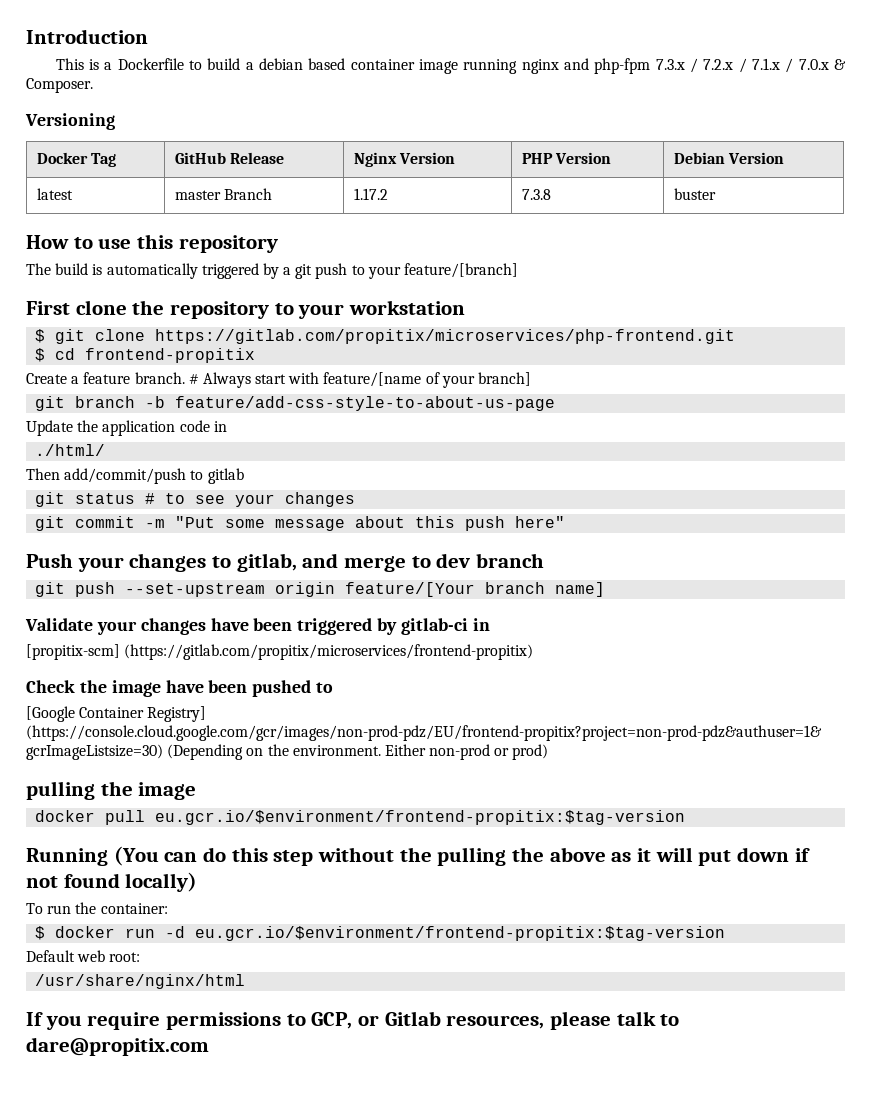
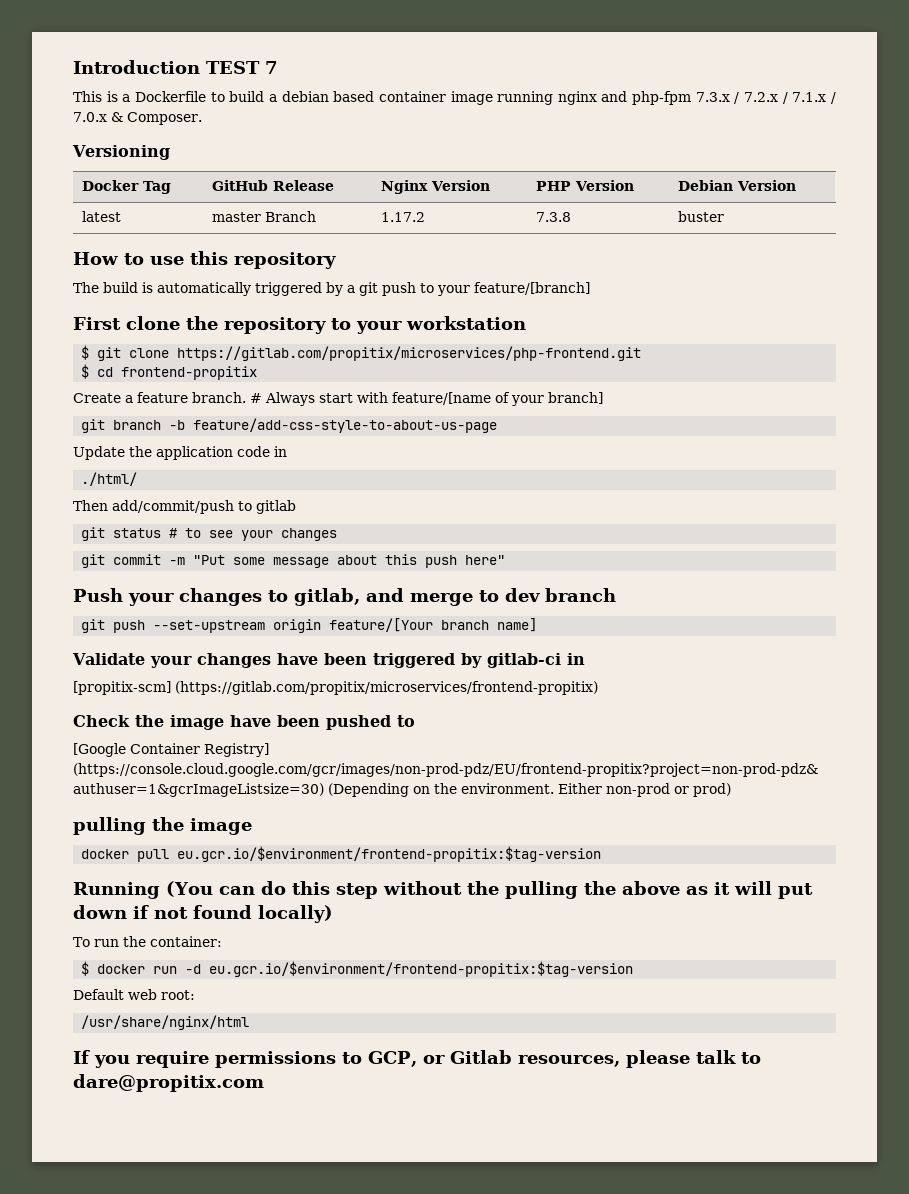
- Introduction
+ Introduction TEST 7

